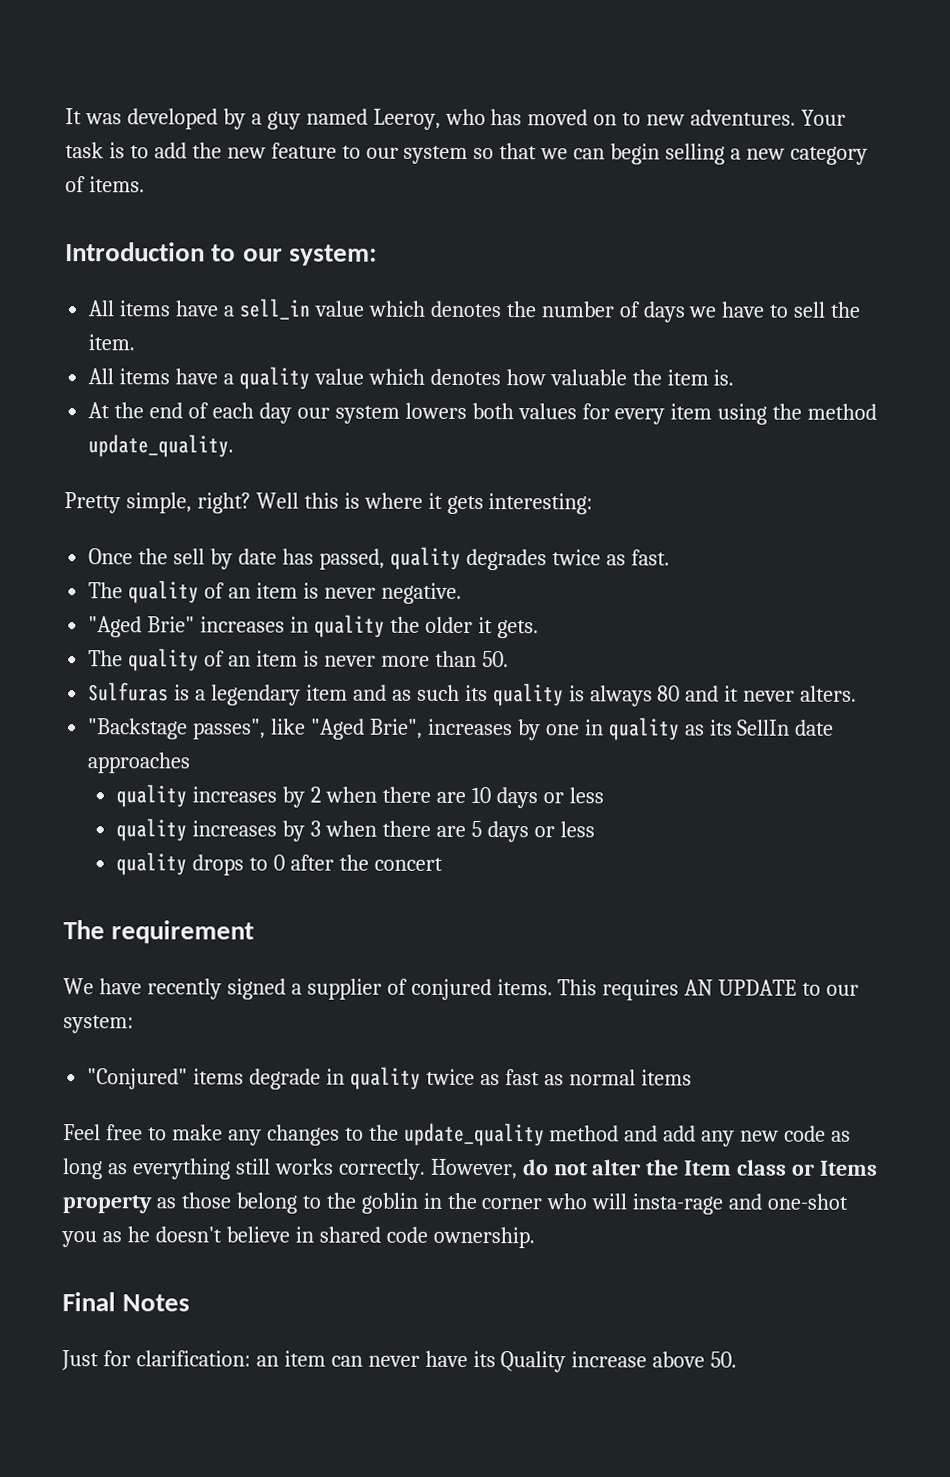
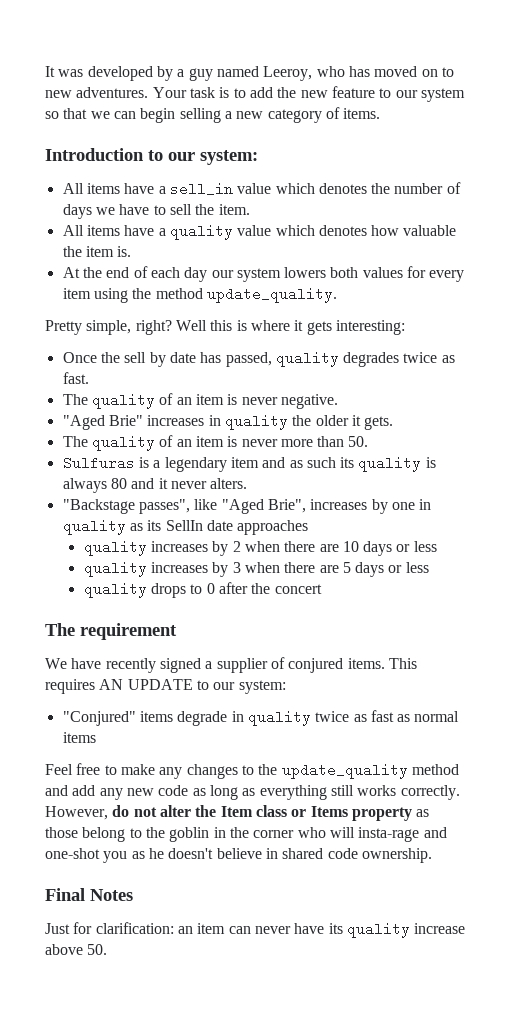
- Just for clarification: an item can never have its Quality increase above 50.
+ Just for clarification: an item can never have its quality increase above 50.

